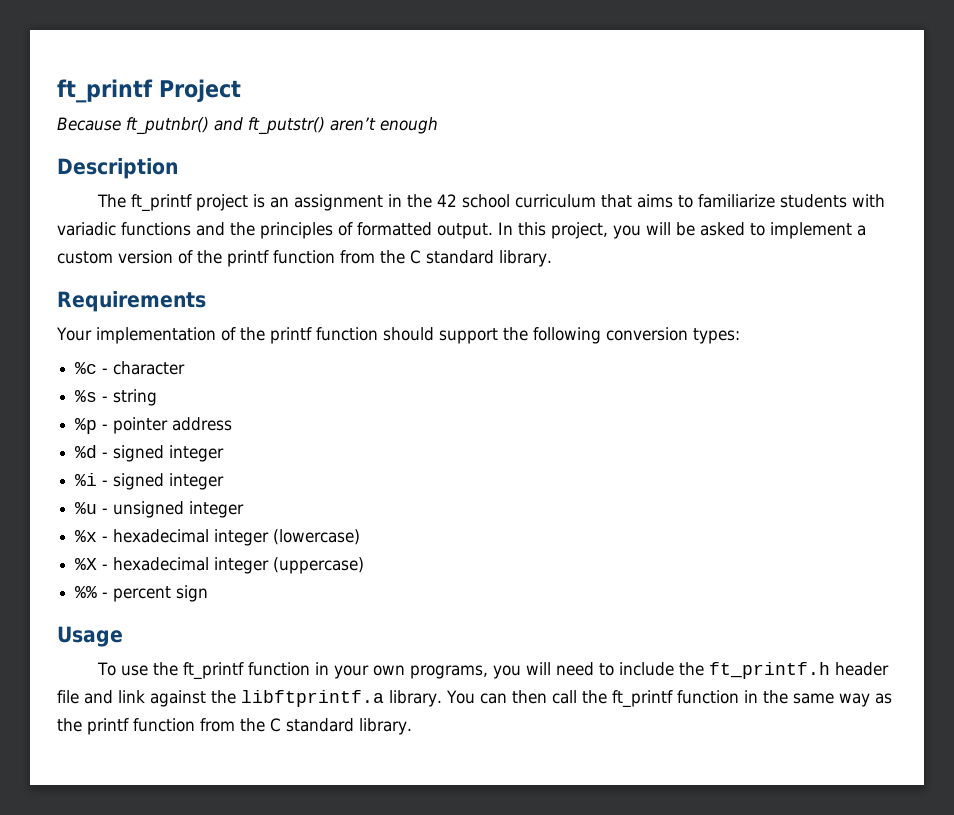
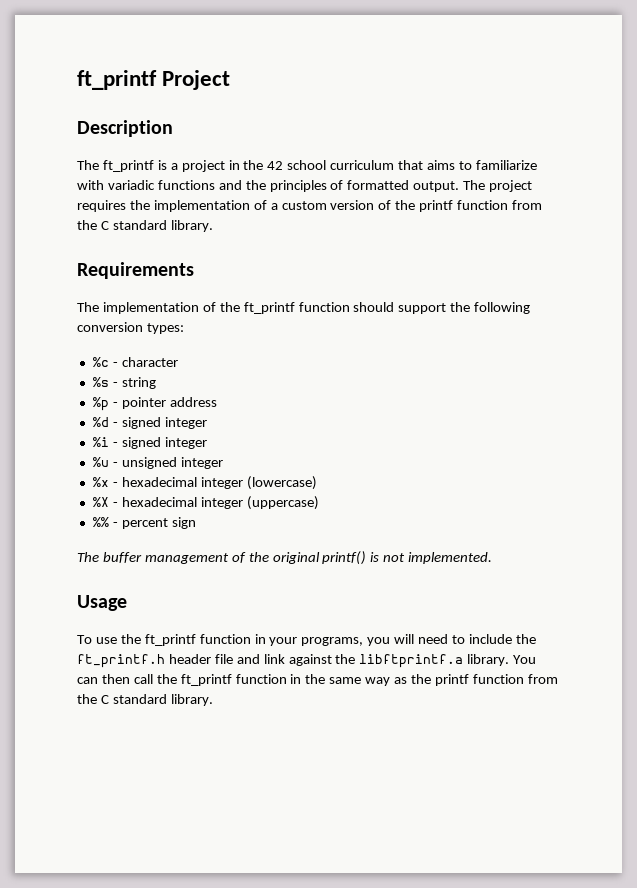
- Because ft_putnbr() and ft_putstr() aren’t enough
- The ft_printf project is an assignment in the 42 school curriculum that aims to familiarize students with variadic functions and the principles of formatted output.
+ The ft_printf is a project in the 42 school curriculum that aims to familiarize with variadic functions and the principles of formatted output.
- In this project, you will be asked to implement a custom version of the printf function from the C standard library.
+ The project requires the implementation of a custom version of the printf function from the C standard library.
- Your implementation of the printf function should support the following conversion types:
+ The implementation of the ft_printf function should support the following conversion types:
+ The buffer management of the original printf() is not implemented.
- To use the ft_printf function in your own programs, you will need to include the ft_printf.h header file and link against the libftprintf.a library.
+ To use the ft_printf function in your programs, you will need to include the ft_printf.h header file and link against the libftprintf.a library.

